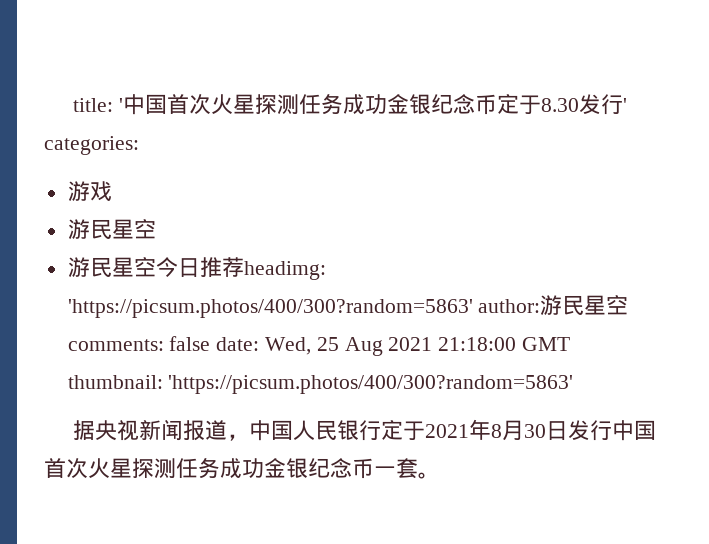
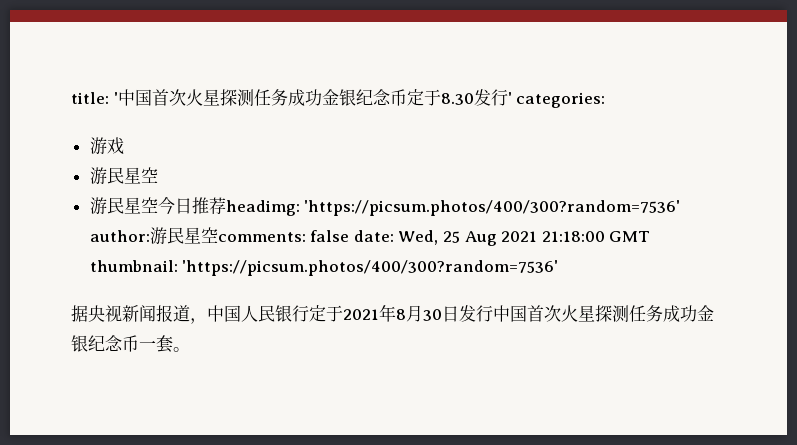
- 游民星空今日推荐headimg: 'https://picsum.photos/400/300?random=5863' author:游民星空comments: false date: Wed, 25 Aug 2021 21:18:00 GMT thumbnail: 'https://picsum.photos/400/300?random=5863'
+ 游民星空今日推荐headimg: 'https://picsum.photos/400/300?random=7536' author:游民星空comments: false date: Wed, 25 Aug 2021 21:18:00 GMT thumbnail: 'https://picsum.photos/400/300?random=7536'

